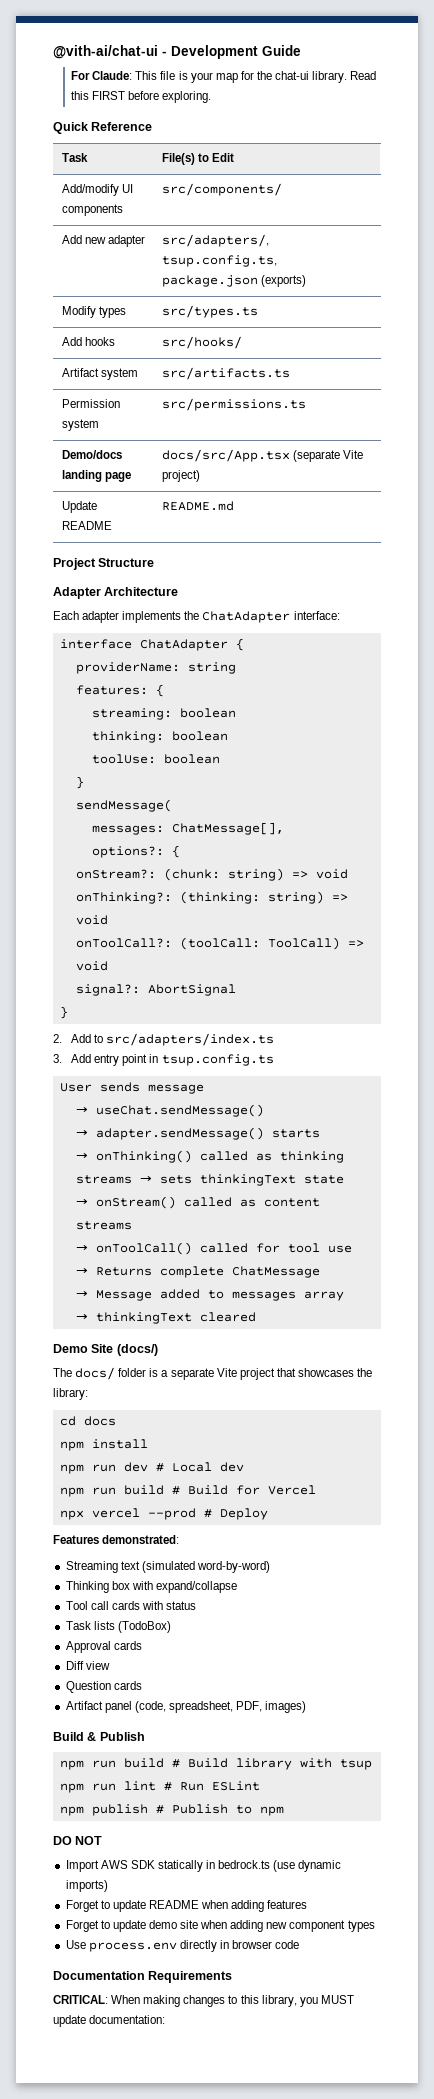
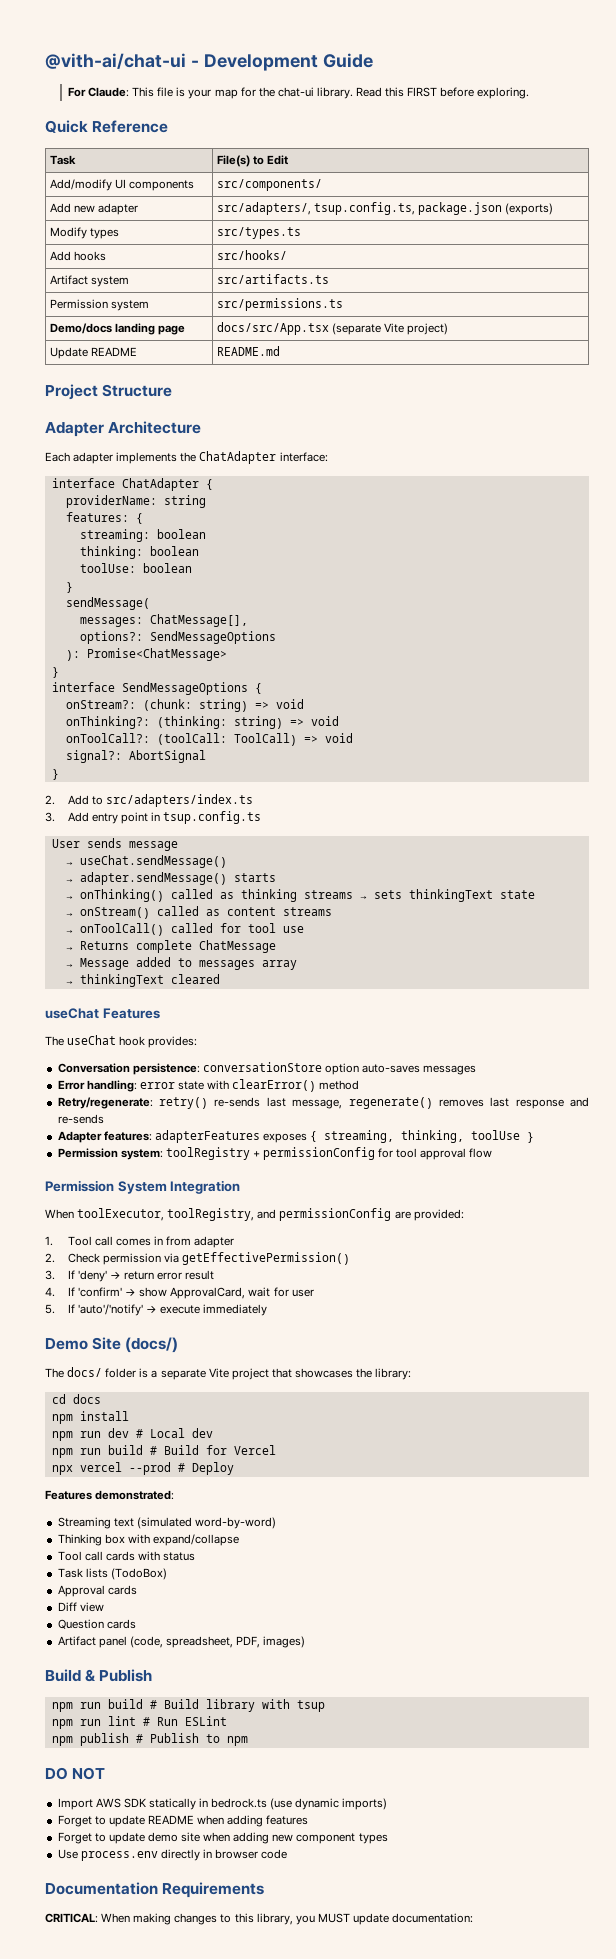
- options?: {
+ options?: SendMessageOptions
+ ): Promise<ChatMessage>
+ }
+ interface SendMessageOptions {
+ useChat Features
+ The useChat hook provides:
+ Conversation persistence: conversationStore option auto-saves messages
+ Error handling: error state with clearError() method
+ Retry/regenerate: retry() re-sends last message, regenerate() removes last response and re-sends
+ Adapter features: adapterFeatures exposes { streaming, thinking, toolUse }
+ Permission system: toolRegistry + permissionConfig for tool approval flow
+ Permission System Integration
+ When toolExecutor, toolRegistry, and permissionConfig are provided:
+ 1. Tool call comes in from adapter
+ 2. Check permission via getEffectivePermission()
+ 3. If 'deny' → return error result
+ 4. If 'confirm' → show ApprovalCard, wait for user
+ 5. If 'auto'/'notify' → execute immediately

